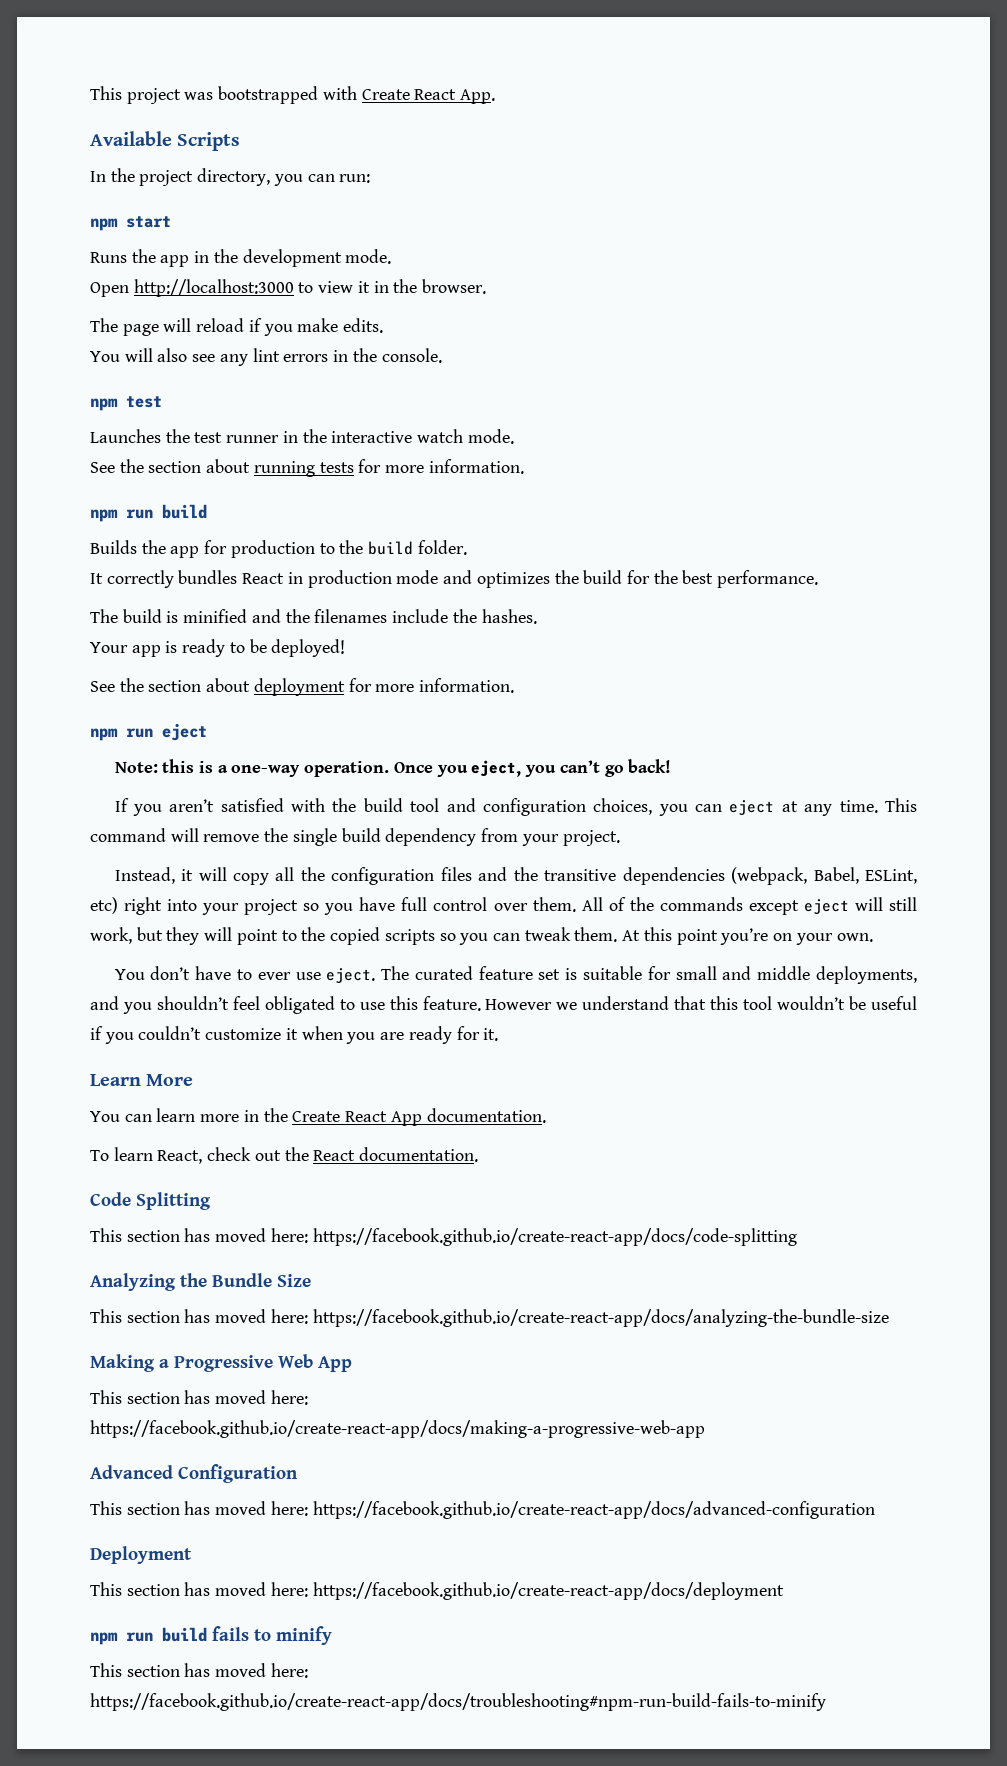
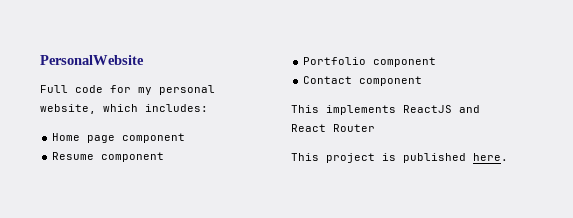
- This project was bootstrapped with Create React App.
- Available Scripts
- In the project directory, you can run:
- npm start
- Runs the app in the development mode.
- Open http://localhost:3000 to view it in the browser.
- The page will reload if you make edits.
- You will also see any lint errors in the console.
- npm test
- Launches the test runner in the interactive watch mode.
- See the section about running tests for more information.
- npm run build
- Builds the app for production to the build folder.
- It correctly bundles React in production mode and optimizes the build for the best performance.
- The build is minified and the filenames include the hashes.
- Your app is ready to be deployed!
- See the section about deployment for more information.
- npm run eject
- Note: this is a one-way operation. Once you eject, you can’t go back!
- If you aren’t satisfied with the build tool and configuration choices, you can eject at any time. This command will remove the single build dependency from your project.
- Instead, it will copy all the configuration files and the transitive dependencies (webpack, Babel, ESLint, etc) right into your project so you have full control over them. All of the commands except eject will still work, but they will point to the copied scripts so you can tweak them. At this point you’re on your own.
- You don’t have to ever use eject. The curated feature set is suitable for small and middle deployments, and you shouldn’t feel obligated to use this feature. However we understand that this tool wouldn’t be useful if you couldn’t customize it when you are ready for it.
- Learn More
- You can learn more in the Create React App documentation.
- To learn React, check out the React documentation.
- Code Splitting
- This section has moved here: https://facebook.github.io/create-react-app/docs/code-splitting
- Analyzing the Bundle Size
- This section has moved here: https://facebook.github.io/create-react-app/docs/analyzing-the-bundle-size
- Making a Progressive Web App
- This section has moved here: https://facebook.github.io/create-react-app/docs/making-a-progressive-web-app
- Advanced Configuration
- This section has moved here: https://facebook.github.io/create-react-app/docs/advanced-configuration
- Deployment
- This section has moved here: https://facebook.github.io/create-react-app/docs/deployment
- npm run build fails to minify
- This section has moved here: https://facebook.github.io/create-react-app/docs/troubleshooting#npm-run-build-fails-to-minify
+ PersonalWebsite
+ Full code for my personal website, which includes:
+ Home page component
+ Resume component
+ Portfolio component
+ Contact component
+ This implements ReactJS and React Router
+ This project is published here.

